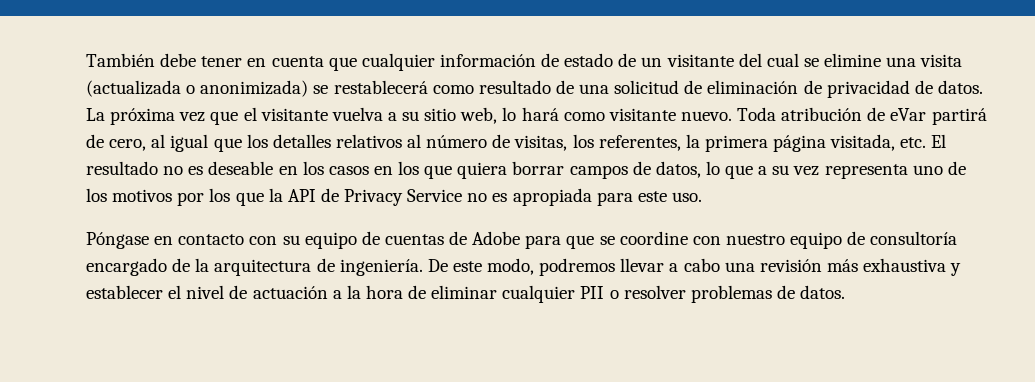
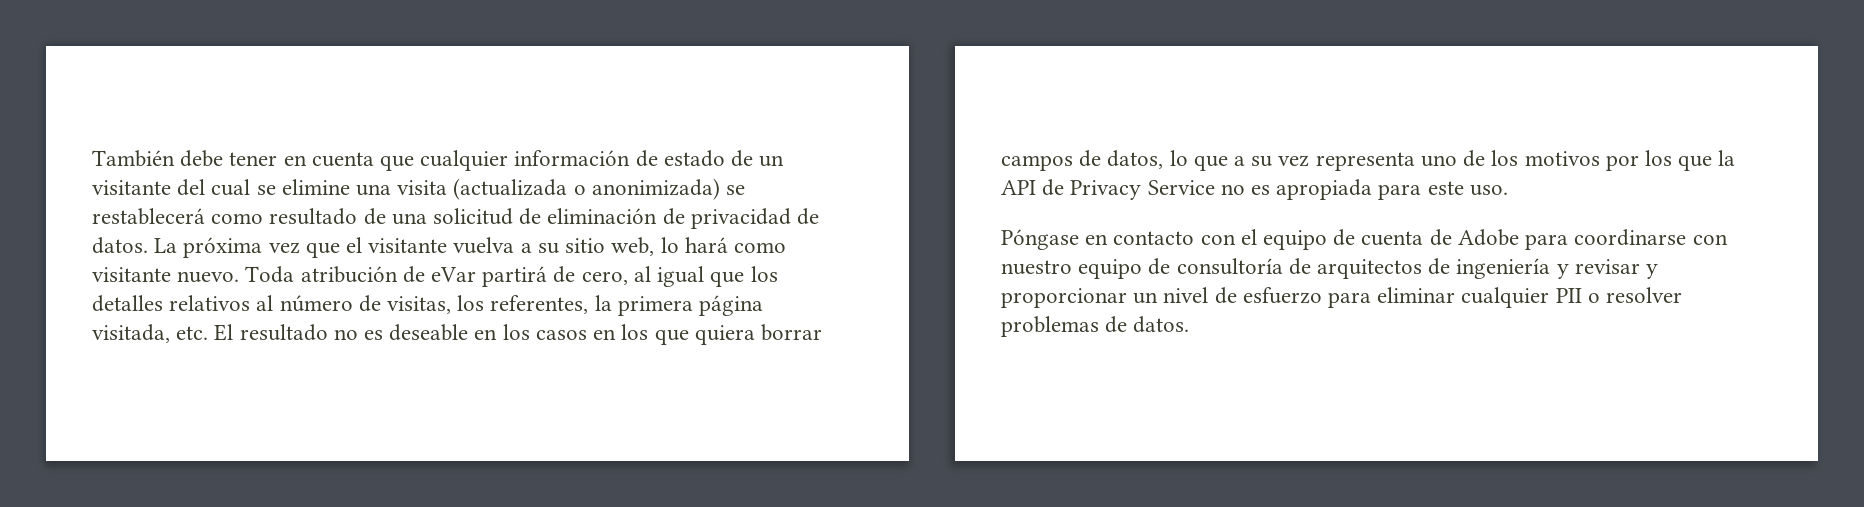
- Póngase en contacto con su equipo de cuentas de Adobe para que se coordine con nuestro equipo de consultoría encargado de la arquitectura de ingeniería. De este modo, podremos llevar a cabo una revisión más exhaustiva y establecer el nivel de actuación a la hora de eliminar cualquier PII o resolver problemas de datos.
+ Póngase en contacto con el equipo de cuenta de Adobe para coordinarse con nuestro equipo de consultoría de arquitectos de ingeniería y revisar y proporcionar un nivel de esfuerzo para eliminar cualquier PII o resolver problemas de datos.

